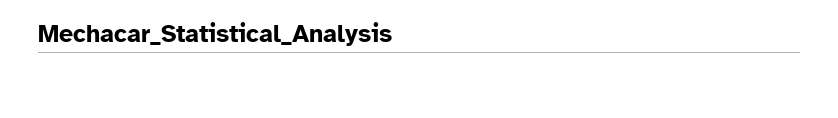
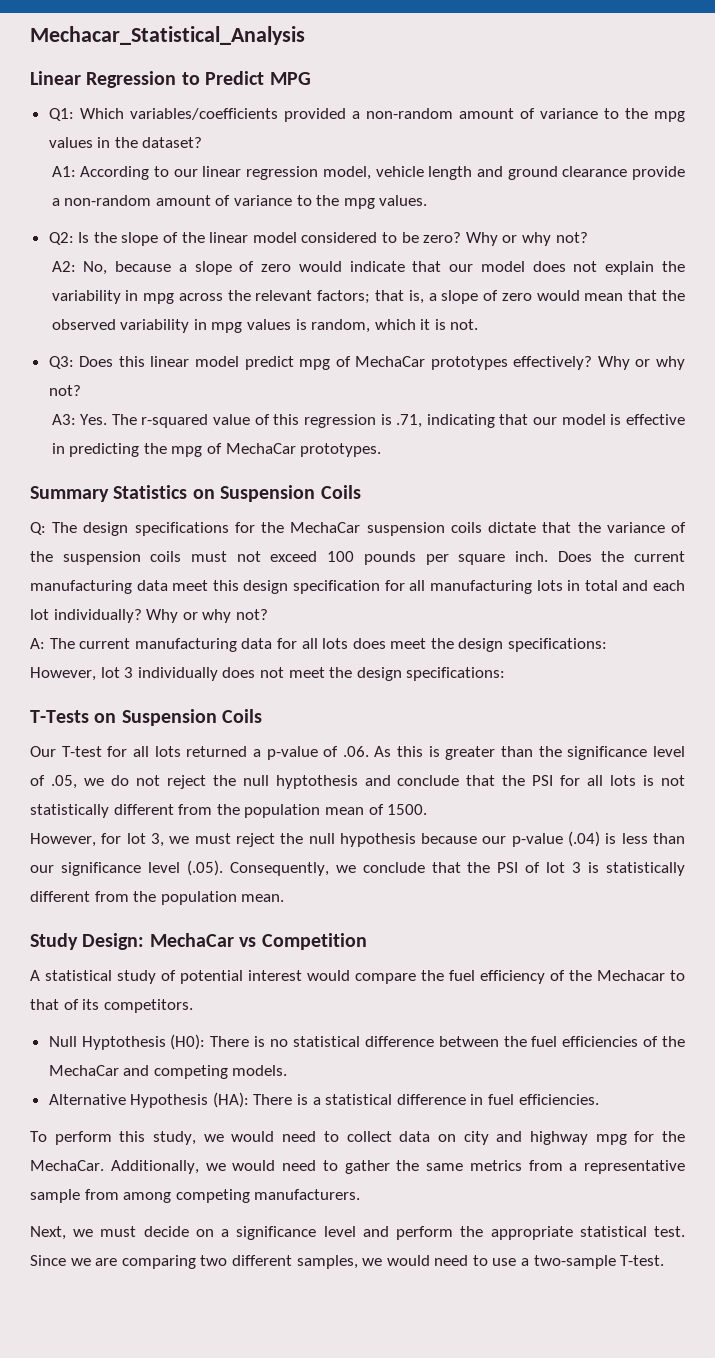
+ Linear Regression to Predict MPG
+ Q1: Which variables/coefficients provided a non-random amount of variance to the mpg values in the dataset?
+ A1: According to our linear regression model, vehicle length and ground clearance provide a non-random amount of variance to the mpg values.
+ Q2: Is the slope of the linear model considered to be zero? Why or why not?
+ A2: No, because a slope of zero would indicate that our model does not explain the variability in mpg across the relevant factors; that is, a slope of zero would mean that the observed variability in mpg values is random, which it is not.
+ Q3: Does this linear model predict mpg of MechaCar prototypes effectively? Why or why not?
+ A3: Yes. The r-squared value of this regression is .71, indicating that our model is effective in predicting the mpg of MechaCar prototypes.
+ Summary Statistics on Suspension Coils
+ Q: The design specifications for the MechaCar suspension coils dictate that the variance of the suspension coils must not exceed 100 pounds per square inch. Does the current manufacturing data meet this design specification for all manufacturing lots in total and each lot individually? Why or why not?
+ A: The current manufacturing data for all lots does meet the design specifications:
+ However, lot 3 individually does not meet the design specifications:
+ T-Tests on Suspension Coils
+ Our T-test for all lots returned a p-value of .06. As this is greater than the significance level of .05, we do not reject the null hyptothesis and conclude that the PSI for all lots is not statistically different from the population mean of 1500.
+ However, for lot 3, we must reject the null hypothesis because our p-value (.04) is less than our significance level (.05). Consequently, we conclude that the PSI of lot 3 is statistically different from the population mean.
+ Study Design: MechaCar vs Competition
+ A statistical study of potential interest would compare the fuel efficiency of the Mechacar to that of its competitors.
+ Null Hyptothesis (H0): There is no statistical difference between the fuel efficiencies of the MechaCar and competing models.
+ Alternative Hypothesis (HA): There is a statistical difference in fuel efficiencies.
+ To perform this study, we would need to collect data on city and highway mpg for the MechaCar. Additionally, we would need to gather the same metrics from a representative sample from among competing manufacturers.
+ Next, we must decide on a significance level and perform the appropriate statistical test. Since we are comparing two different samples, we would need to use a two-sample T-test.

